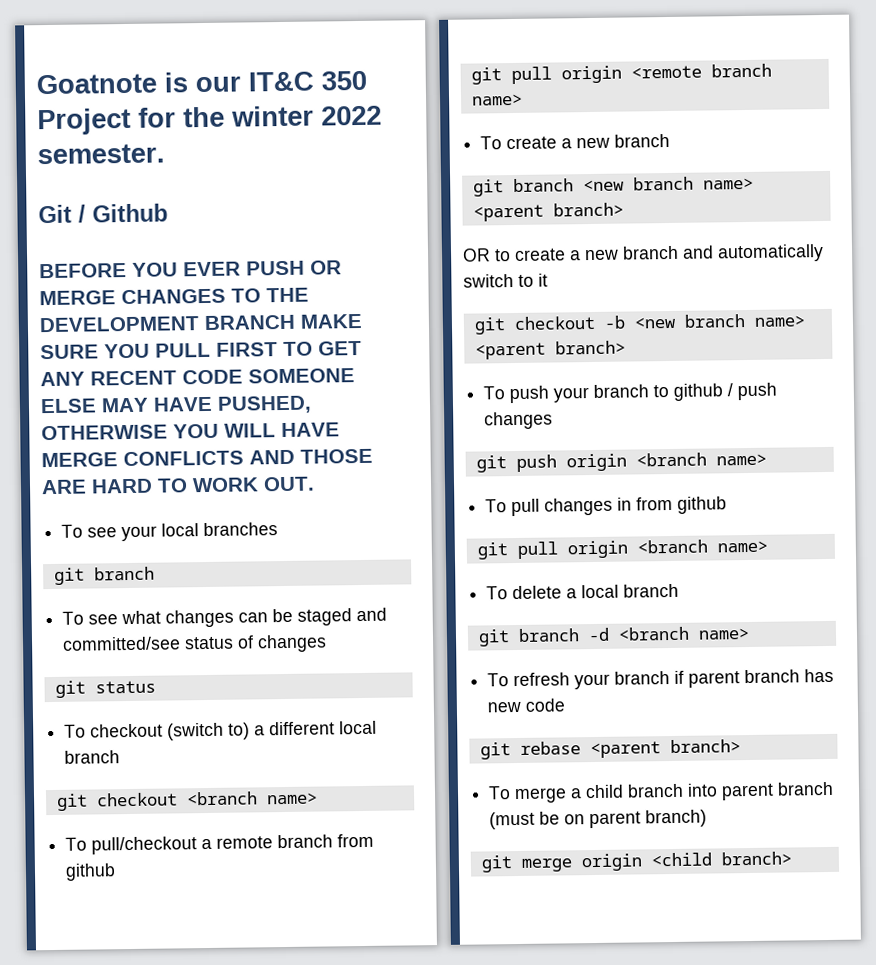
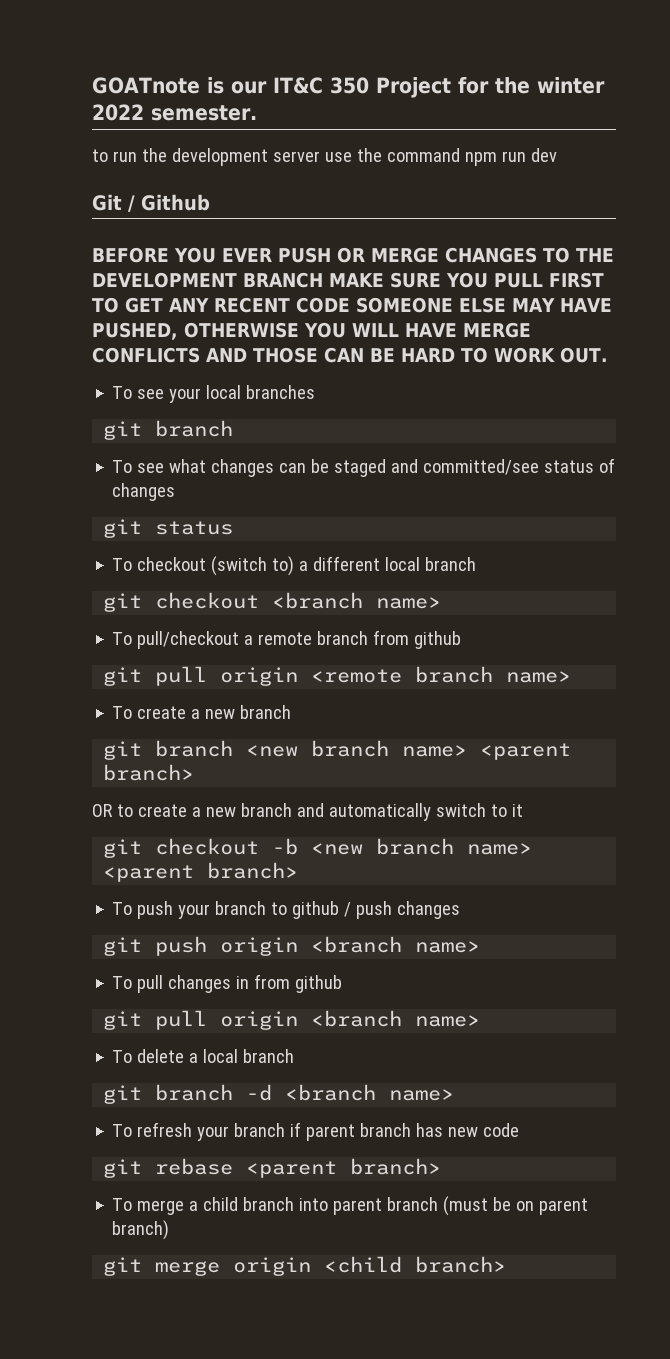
- Goatnote is our IT&C 350 Project for the winter 2022 semester.
+ GOATnote is our IT&C 350 Project for the winter 2022 semester.
+ to run the development server use the command npm run dev
- BEFORE YOU EVER PUSH OR MERGE CHANGES TO THE DEVELOPMENT BRANCH MAKE SURE YOU PULL FIRST TO GET ANY RECENT CODE SOMEONE ELSE MAY HAVE PUSHED, OTHERWISE YOU WILL HAVE MERGE CONFLICTS AND THOSE ARE HARD TO WORK OUT.
+ BEFORE YOU EVER PUSH OR MERGE CHANGES TO THE DEVELOPMENT BRANCH MAKE SURE YOU PULL FIRST TO GET ANY RECENT CODE SOMEONE ELSE MAY HAVE PUSHED, OTHERWISE YOU WILL HAVE MERGE CONFLICTS AND THOSE CAN BE HARD TO WORK OUT.

